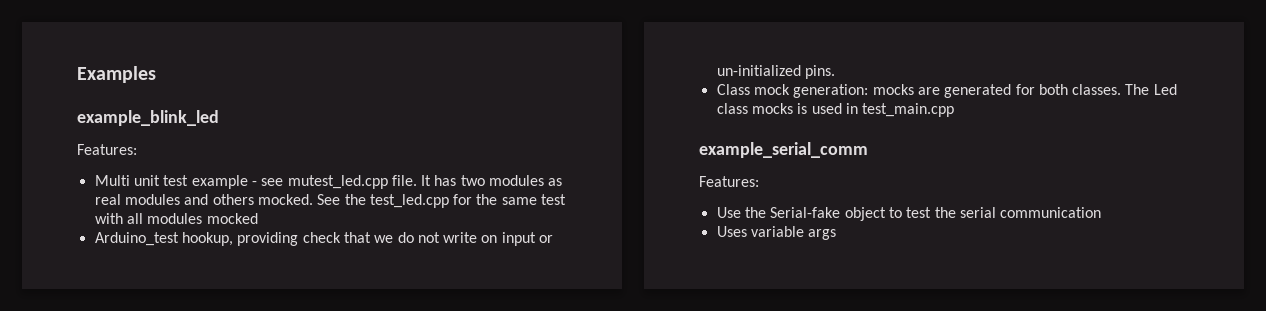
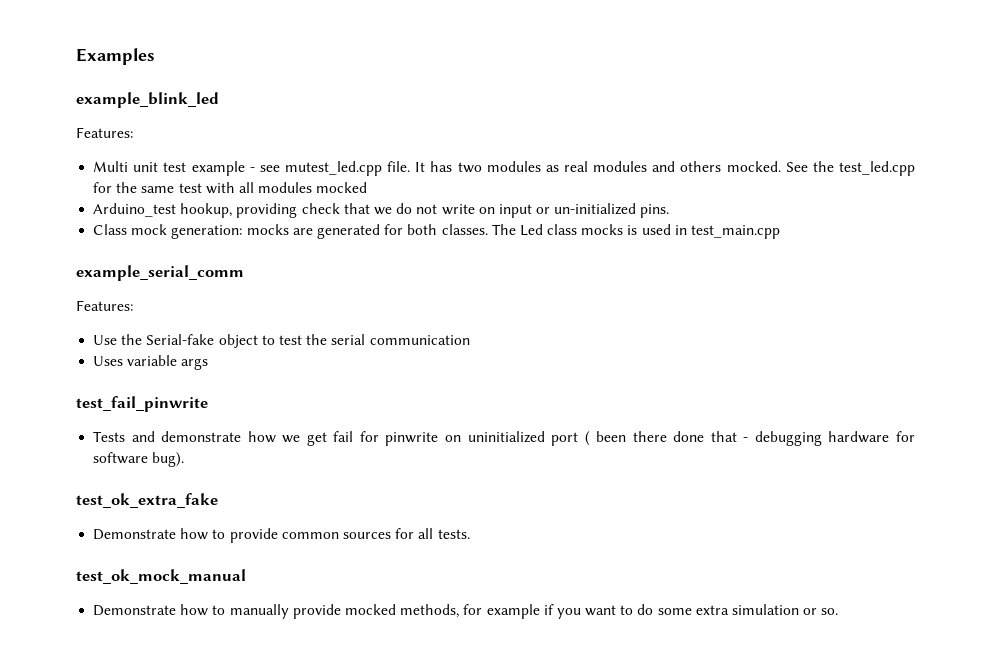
+ test_fail_pinwrite
+ Tests and demonstrate how we get fail for pinwrite on uninitialized port ( been there done that - debugging hardware for software bug).
+ test_ok_extra_fake
+ Demonstrate how to provide common sources for all tests.
+ test_ok_mock_manual
+ Demonstrate how to manually provide mocked methods, for example if you want to do some extra simulation or so.

